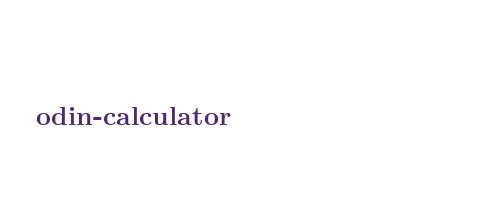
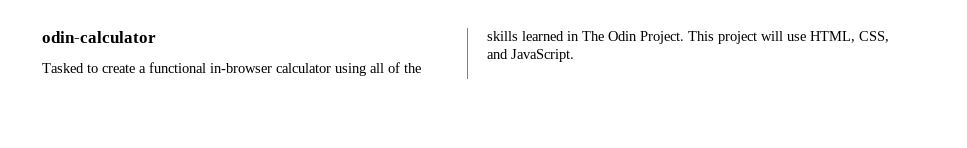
+ Tasked to create a functional in-browser calculator using all of the skills learned in The Odin Project. This project will use HTML, CSS, and JavaScript.

